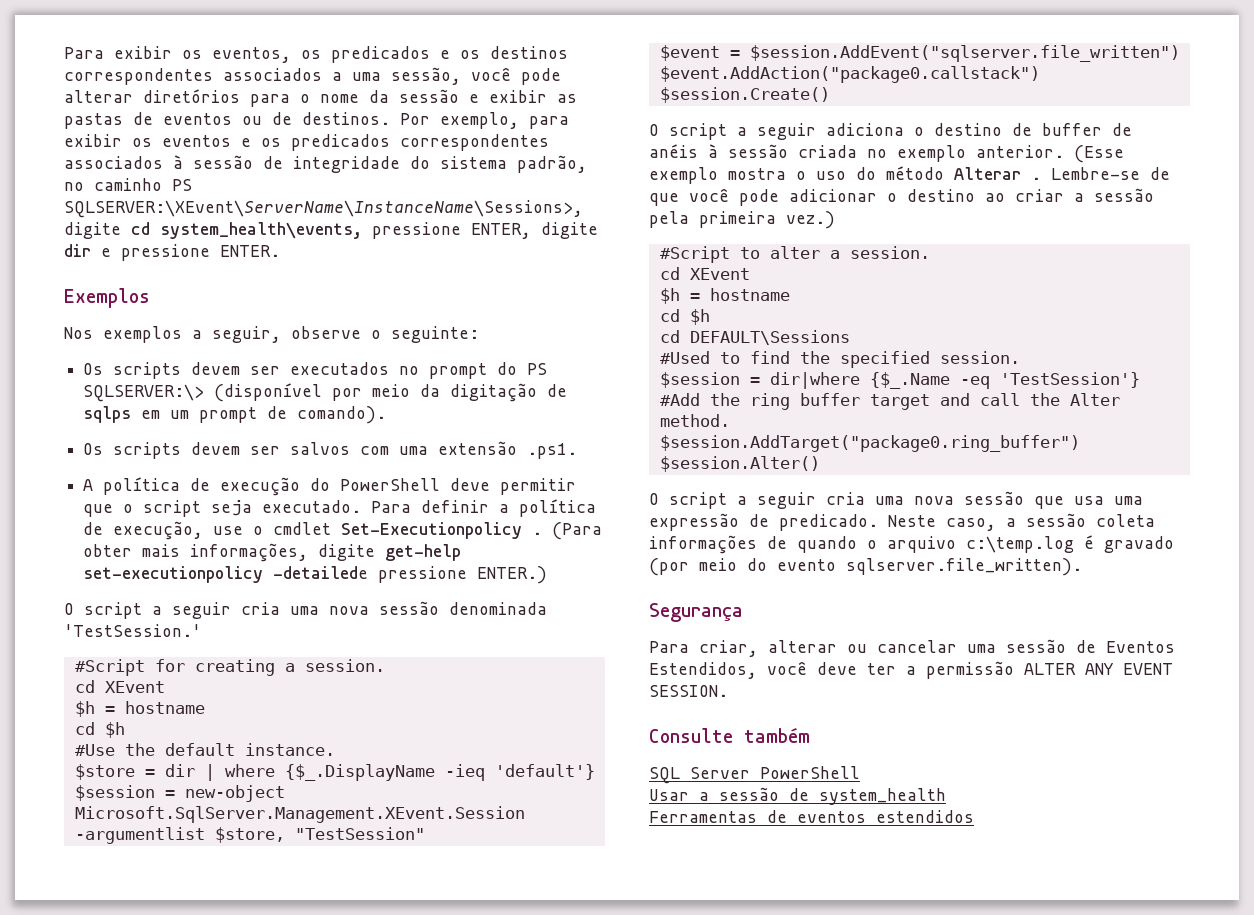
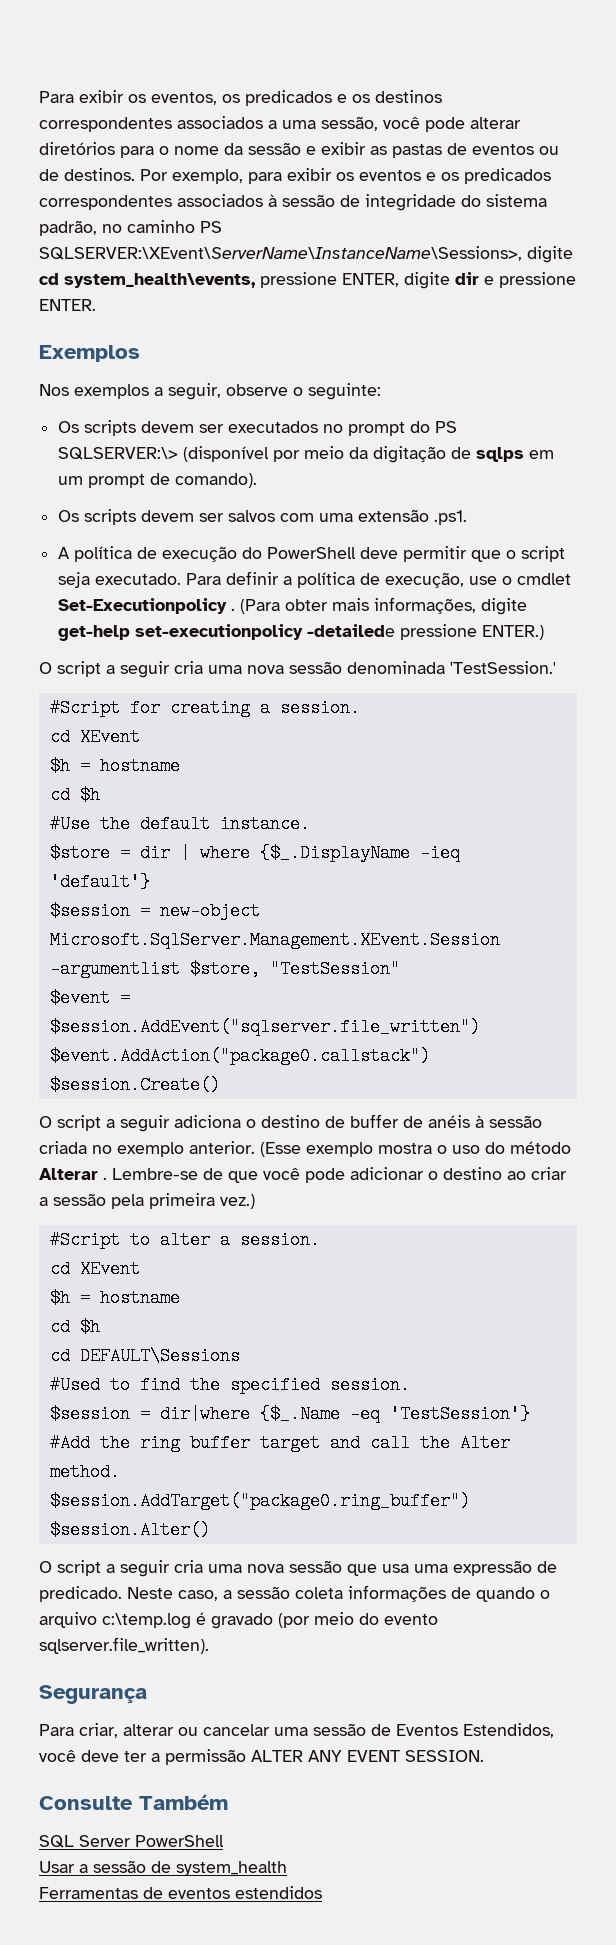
- Consulte também
+ Consulte Também

